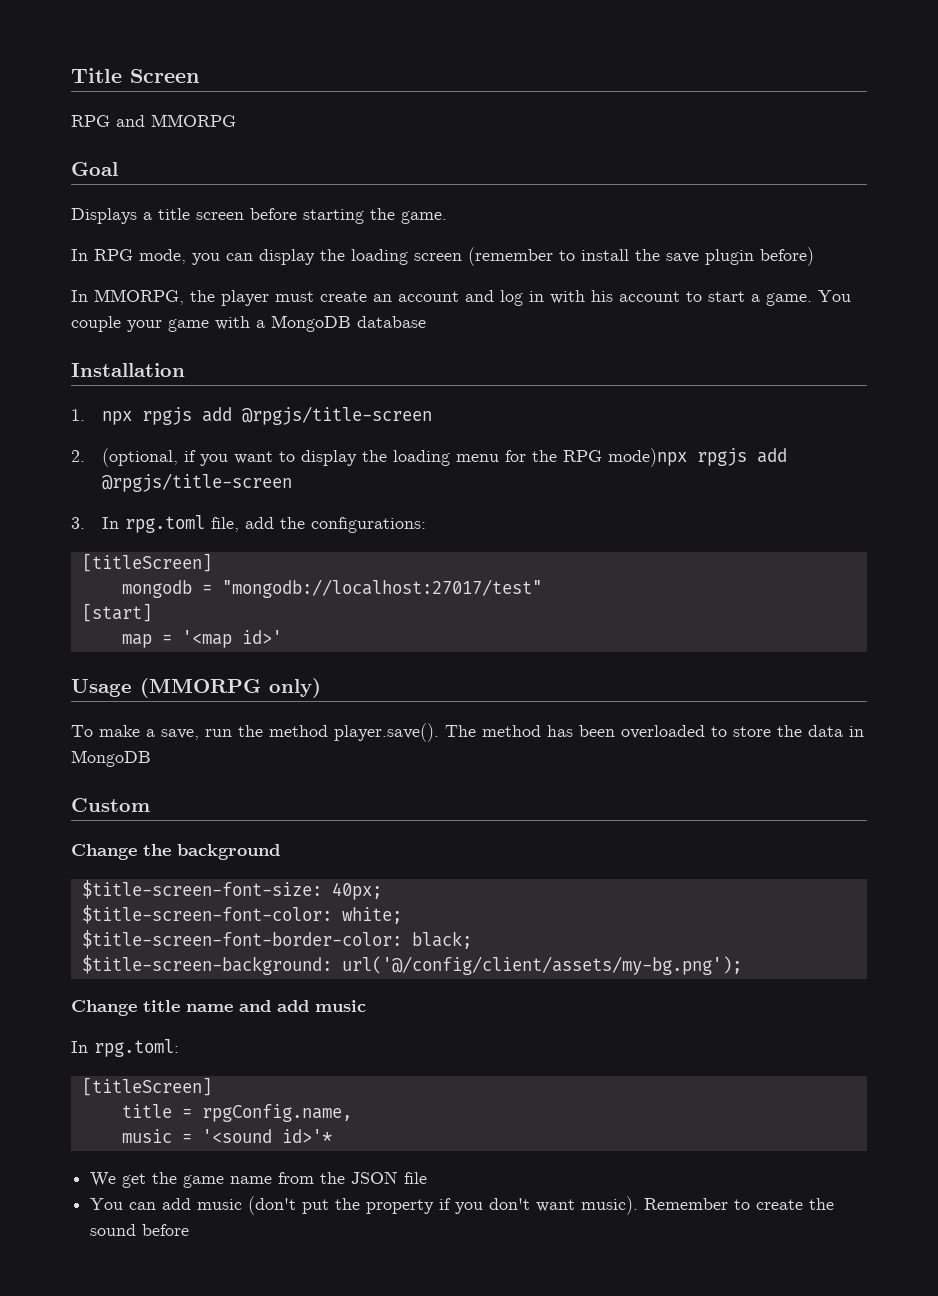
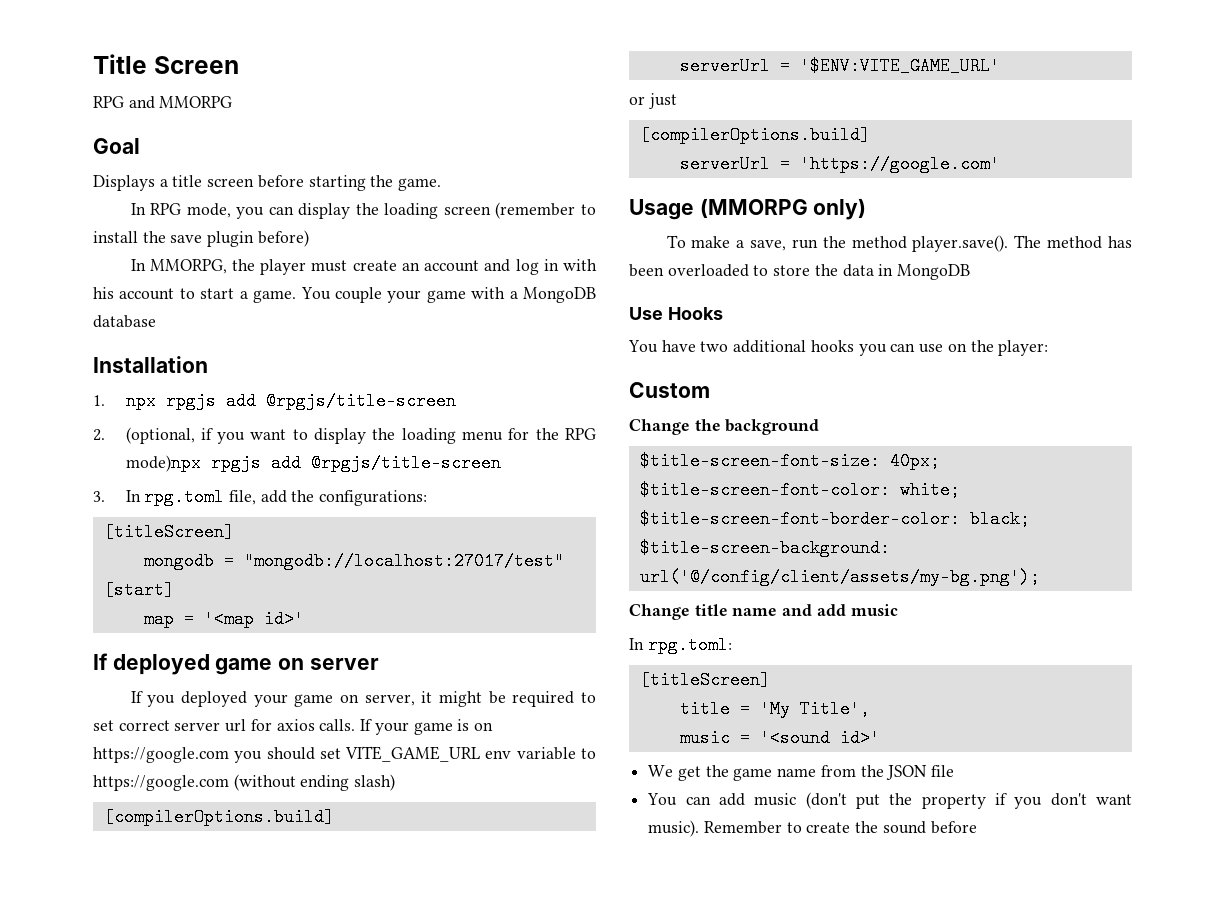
+ If deployed game on server
+ If you deployed your game on server, it might be required to set correct server url for axios calls. If your game is on https://google.com you should set VITE_GAME_URL env variable to https://google.com (without ending slash)
+ [compilerOptions.build]
+ serverUrl = '$ENV:VITE_GAME_URL'
+ or just
+ [compilerOptions.build]
+ serverUrl = 'https://google.com'
+ Use Hooks
+ You have two additional hooks you can use on the player:
- title = rpgConfig.name,
+ title = 'My Title',
- music = '<sound id>'*
+ music = '<sound id>'

